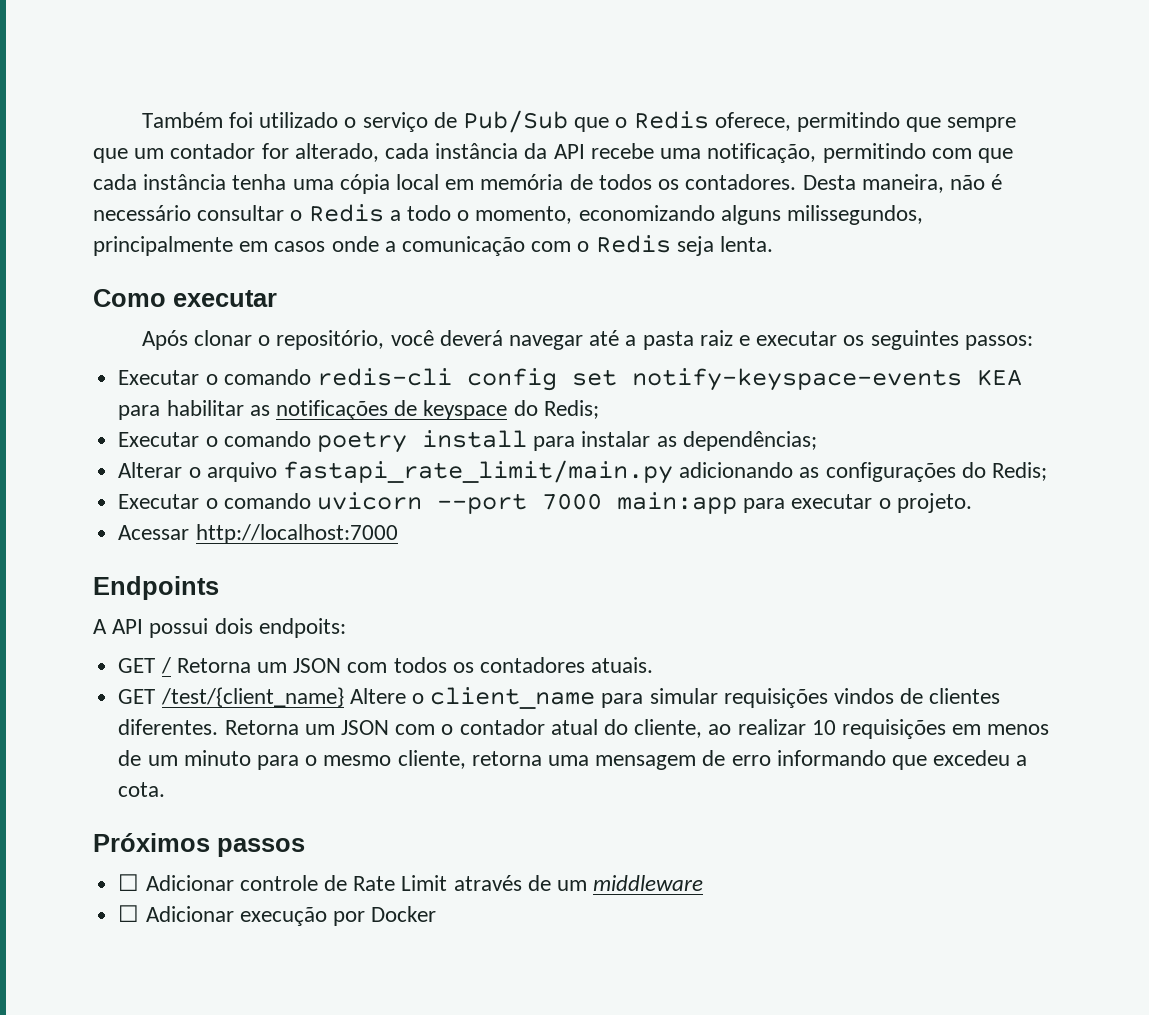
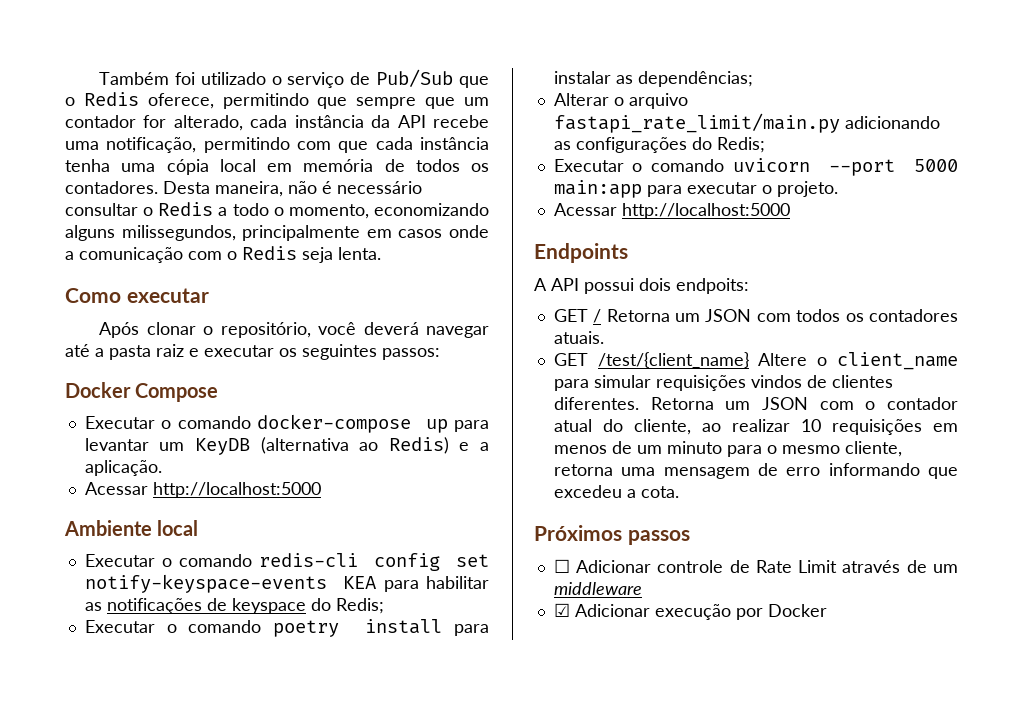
+ Docker Compose
+ Executar o comando docker-compose up para levantar um KeyDB (alternativa ao Redis) e a aplicação.
+ Acessar http://localhost:5000
+ Ambiente local
- Executar o comando uvicorn --port 7000 main:app para executar o projeto.
- Acessar http://localhost:7000
+ Executar o comando uvicorn --port 5000 main:app para executar o projeto.
+ Acessar http://localhost:5000
- ☐ Adicionar execução por Docker
+ ☑ Adicionar execução por Docker

